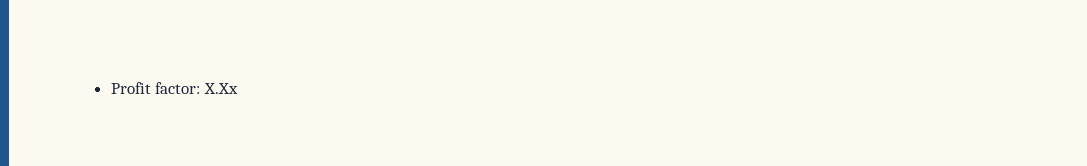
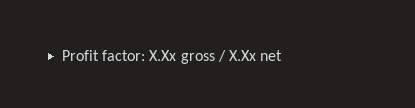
- Profit factor: X.Xx
+ Profit factor: X.Xx gross / X.Xx net

